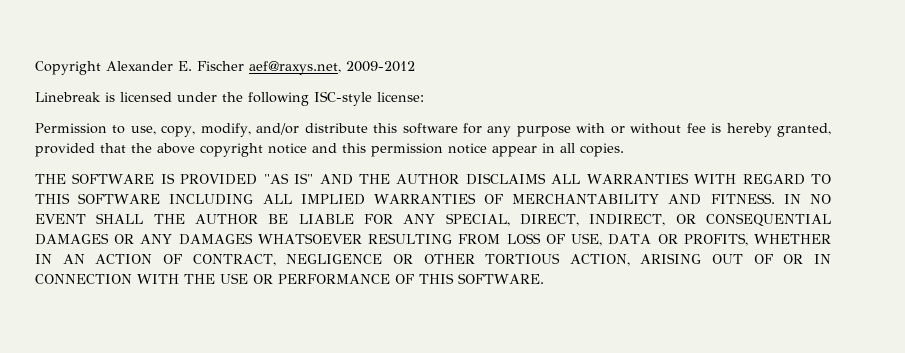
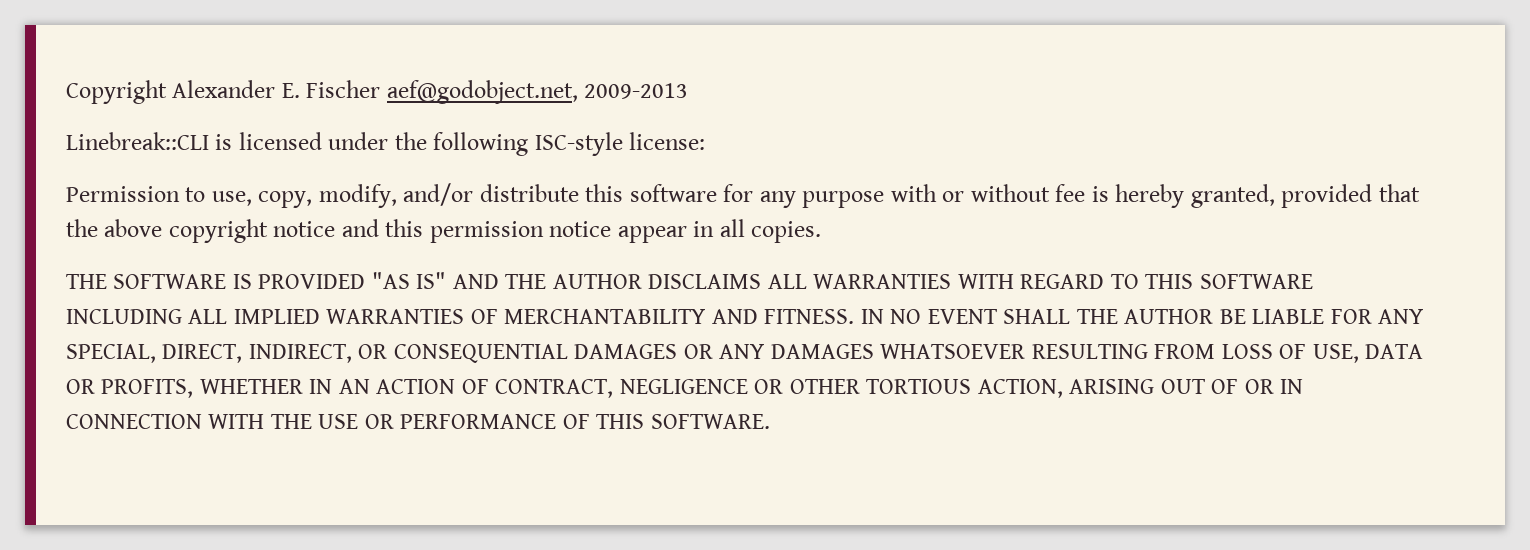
- Copyright Alexander E. Fischer aef@raxys.net, 2009-2012
- Linebreak is licensed under the following ISC-style license:
+ Copyright Alexander E. Fischer aef@godobject.net, 2009-2013
+ Linebreak::CLI is licensed under the following ISC-style license:

